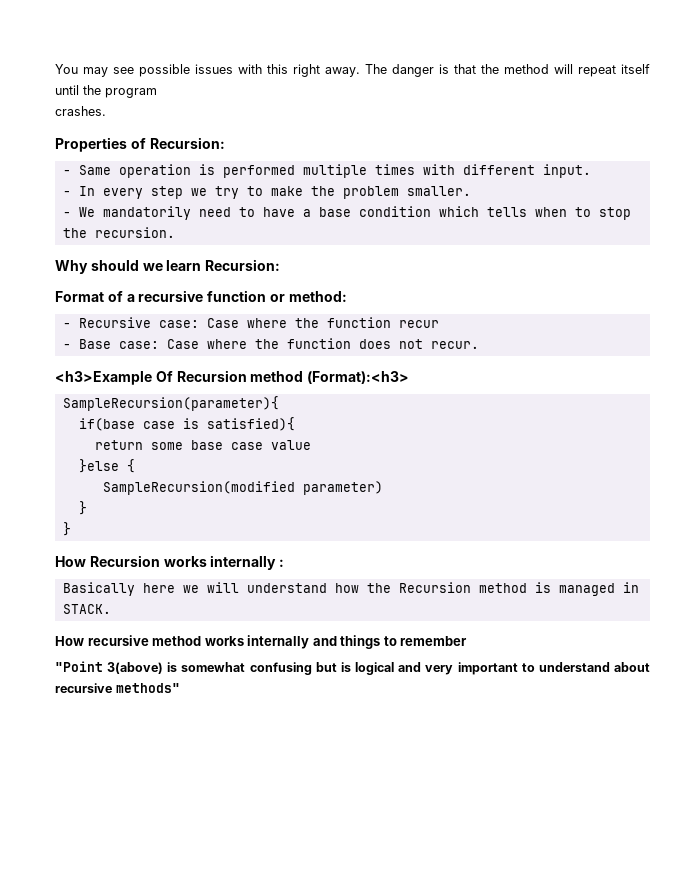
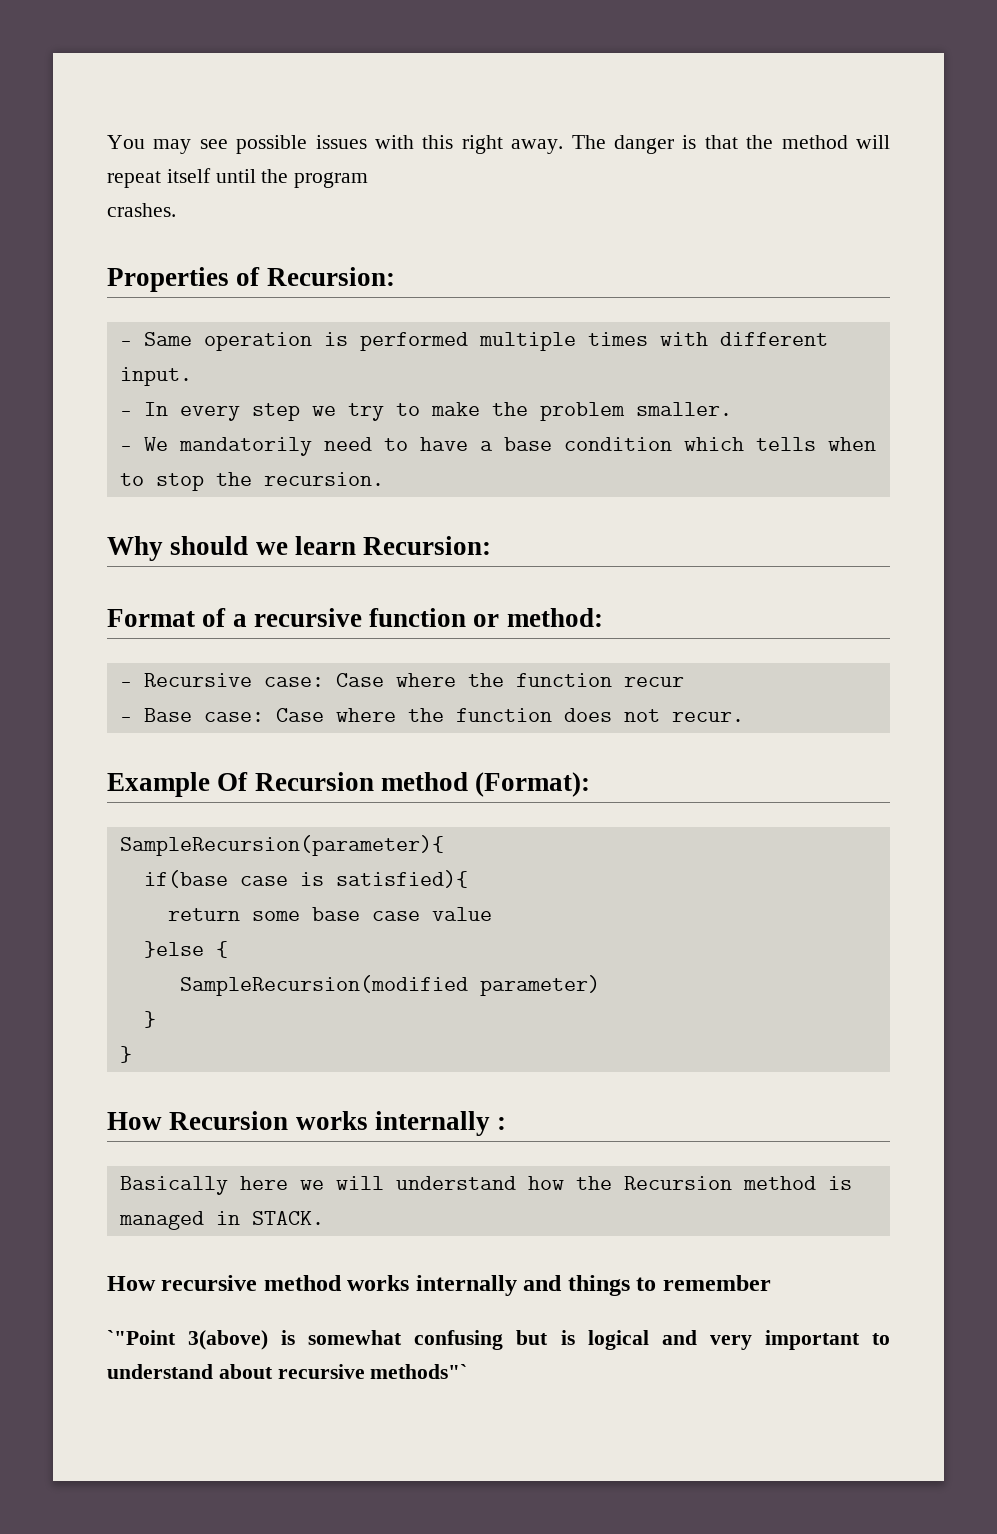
- <h3>Example Of Recursion method (Format):<h3>
+ Example Of Recursion method (Format):
- "Point 3(above) is somewhat confusing but is logical and very important to understand about recursive methods"
+ `"Point 3(above) is somewhat confusing but is logical and very important to understand about recursive methods"`

